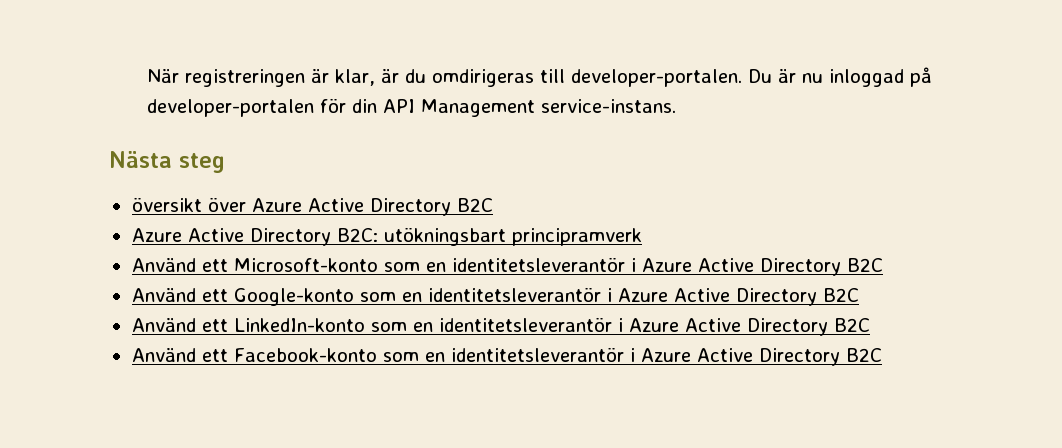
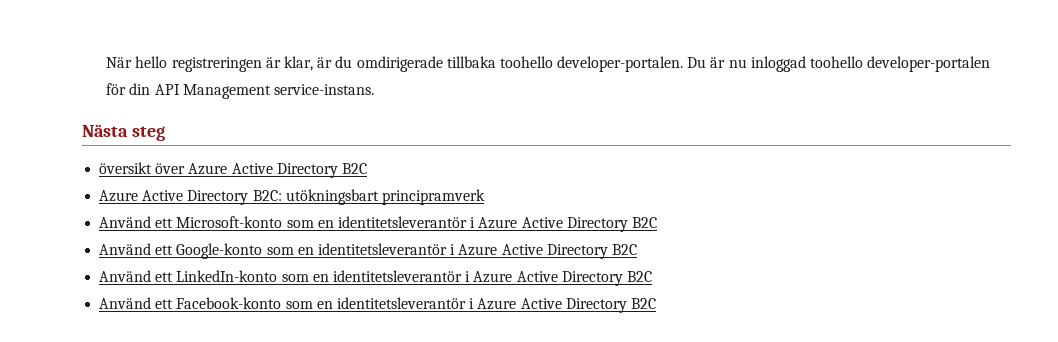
- När registreringen är klar, är du omdirigeras till developer-portalen.
+ När hello registreringen är klar, är du omdirigerade tillbaka toohello developer-portalen.
- Du är nu inloggad på developer-portalen för din API Management service-instans.
+ Du är nu inloggad toohello developer-portalen för din API Management service-instans.

